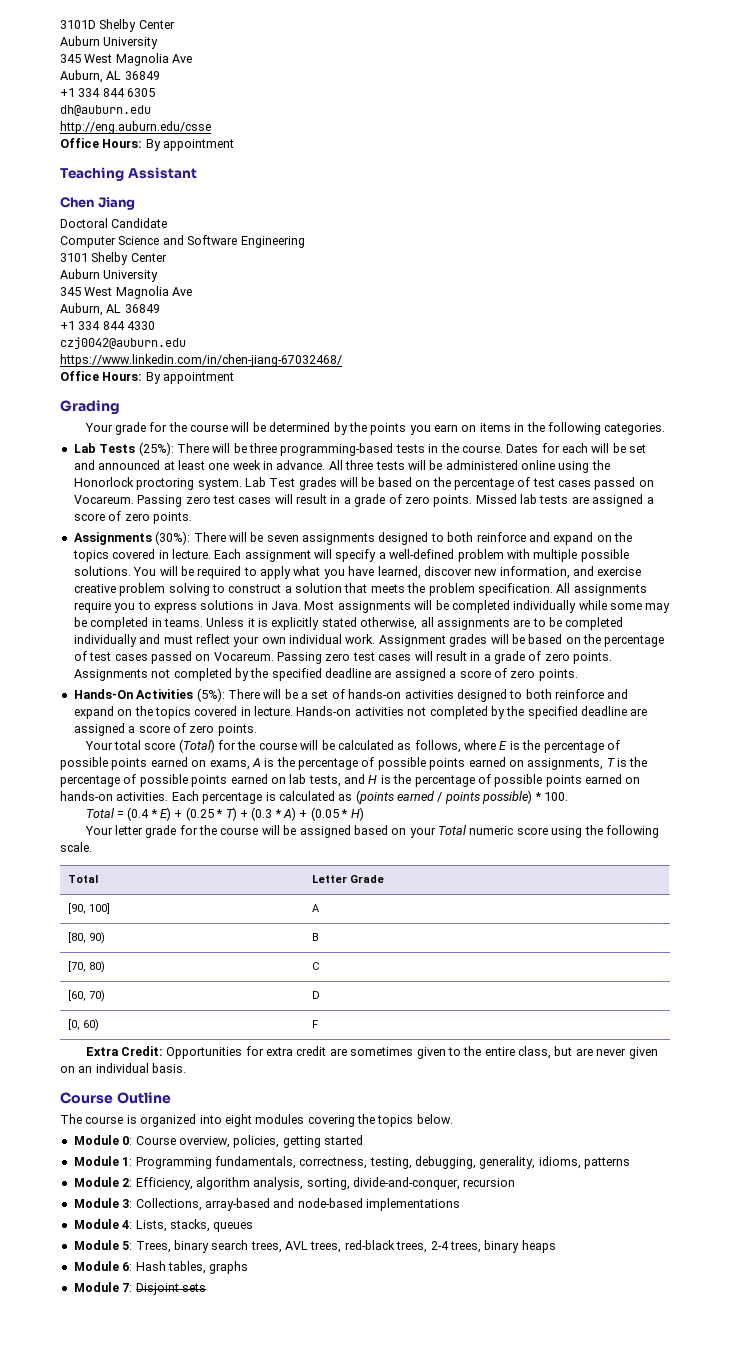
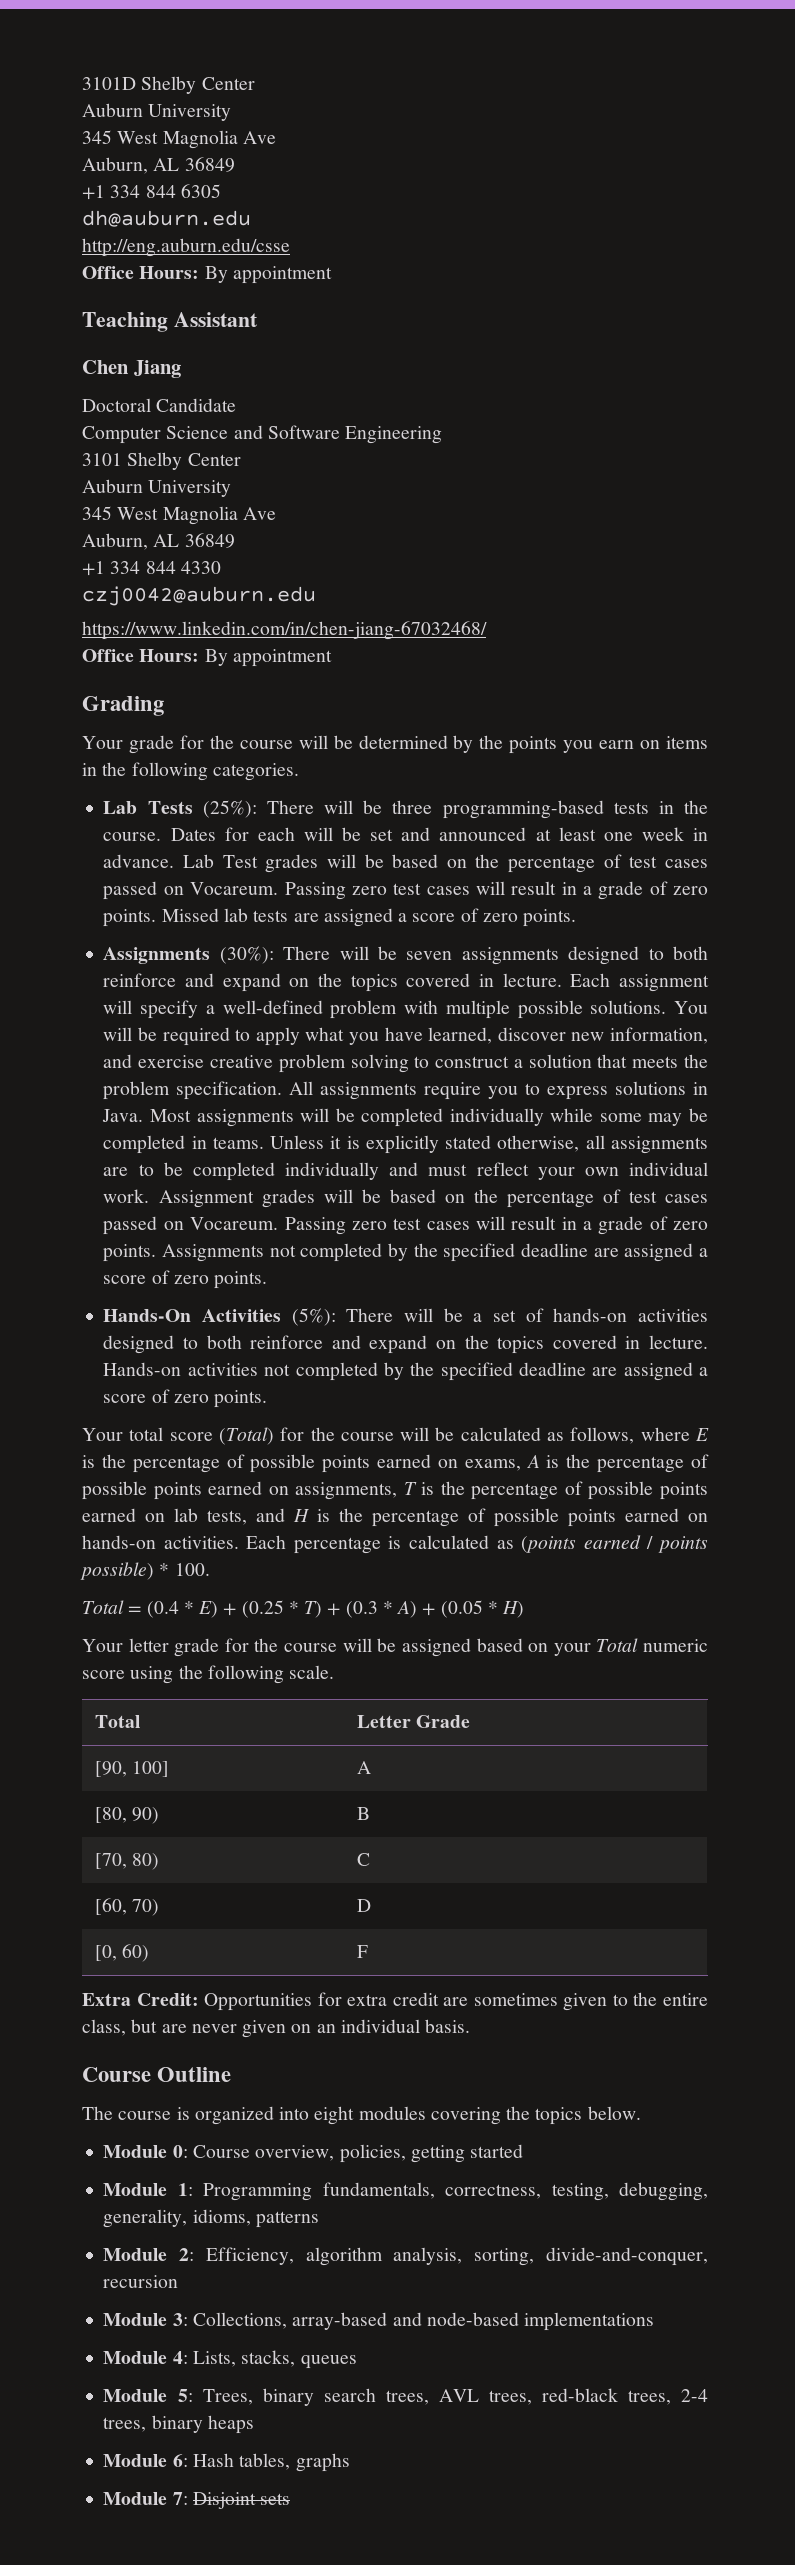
- All three tests will be administered online using the Honorlock proctoring system.

